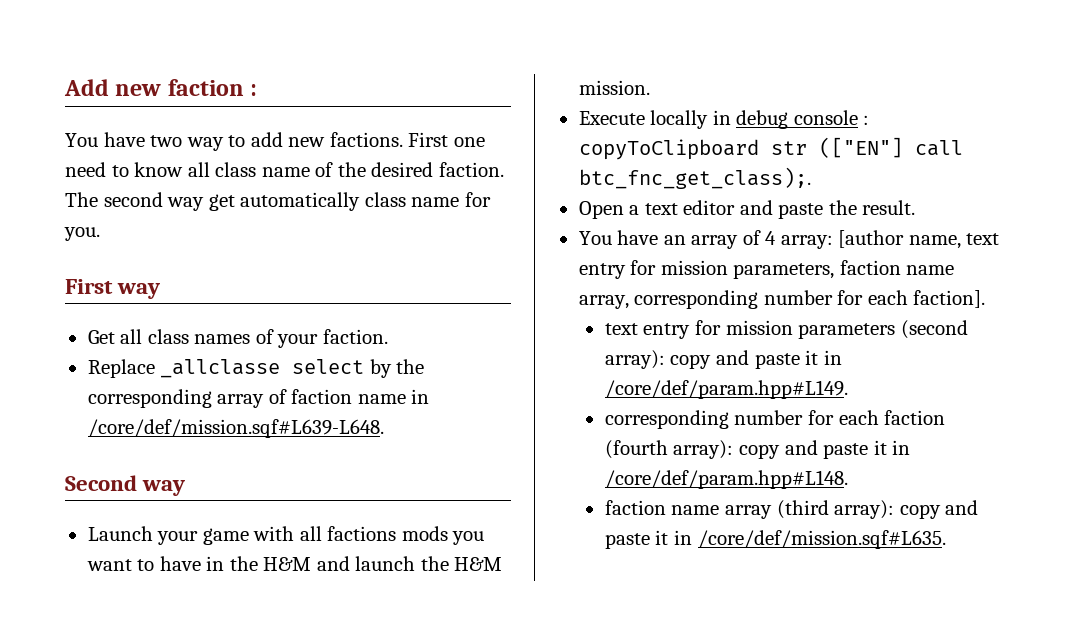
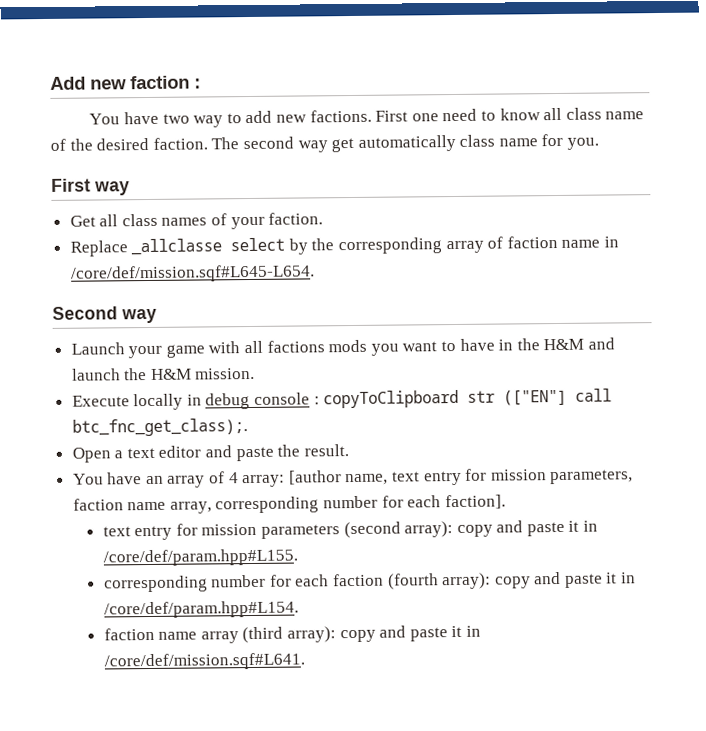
- Replace _allclasse select by the corresponding array of faction name in /core/def/mission.sqf#L639-L648.
+ Replace _allclasse select by the corresponding array of faction name in /core/def/mission.sqf#L645-L654.
- text entry for mission parameters (second array): copy and paste it in /core/def/param.hpp#L149.
+ text entry for mission parameters (second array): copy and paste it in /core/def/param.hpp#L155.
- corresponding number for each faction (fourth array): copy and paste it in /core/def/param.hpp#L148.
+ corresponding number for each faction (fourth array): copy and paste it in /core/def/param.hpp#L154.
- faction name array (third array): copy and paste it in /core/def/mission.sqf#L635.
+ faction name array (third array): copy and paste it in /core/def/mission.sqf#L641.

